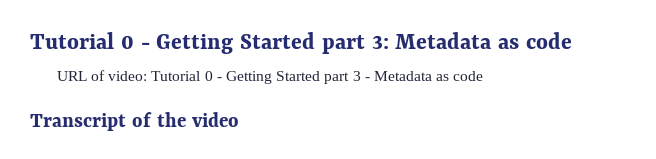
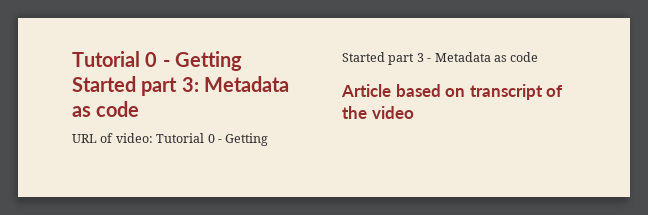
- Transcript of the video
+ Article based on transcript of the video

